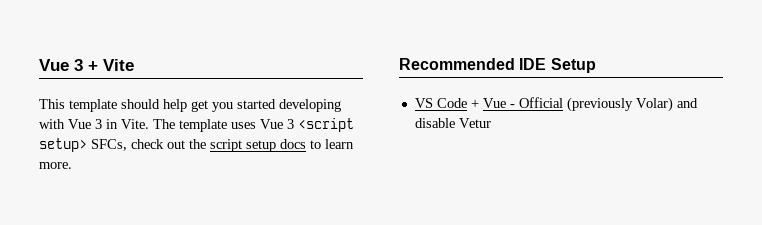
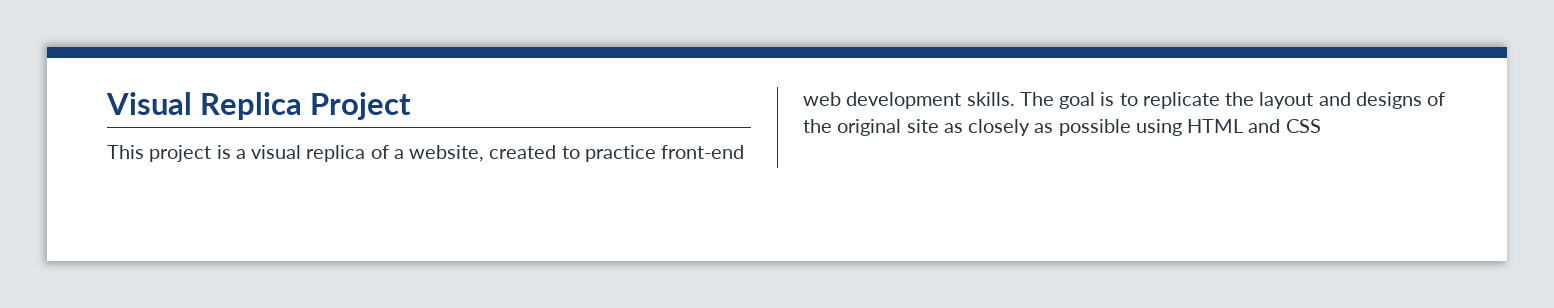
- Vue 3 + Vite
- This template should help get you started developing with Vue 3 in Vite. The template uses Vue 3 <script setup> SFCs, check out the script setup docs to learn more.
- Recommended IDE Setup
- VS Code + Vue - Official (previously Volar) and disable Vetur
+ Visual Replica Project
+ This project is a visual replica of a website, created to practice front-end web development skills. The goal is to replicate the layout and designs of the original site as closely as possible using HTML and CSS

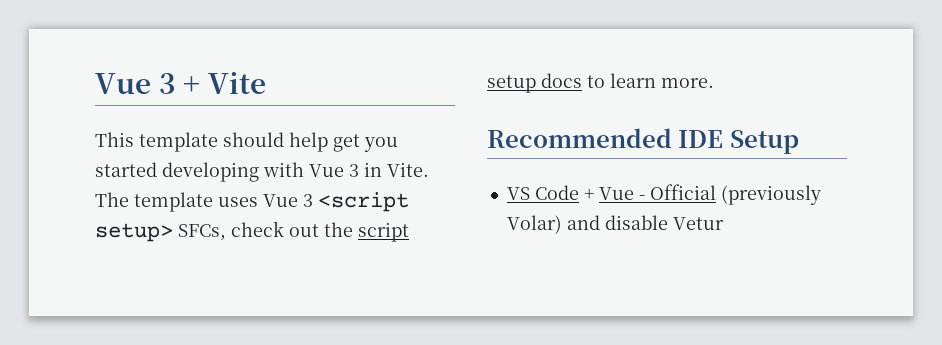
- Visual Replica Project
- This project is a visual replica of a website, created to practice front-end web development skills. The goal is to replicate the layout and designs of the original site as closely as possible using HTML and CSS
+ Vue 3 + Vite
+ This template should help get you started developing with Vue 3 in Vite. The template uses Vue 3 <script setup> SFCs, check out the script setup docs to learn more.
+ Recommended IDE Setup
+ VS Code + Vue - Official (previously Volar) and disable Vetur

